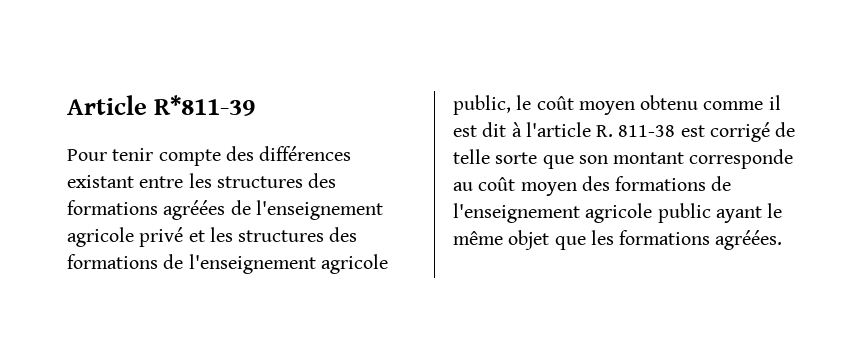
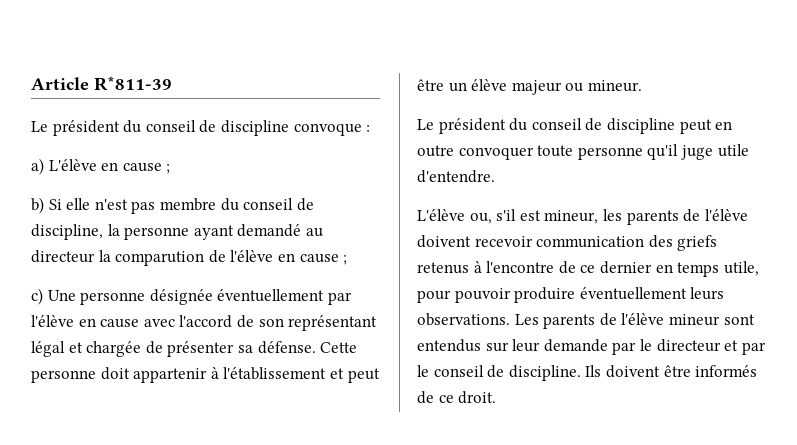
- Pour tenir compte des différences existant entre les structures des formations agréées de l'enseignement agricole privé et les structures des formations de l'enseignement agricole public, le coût moyen obtenu comme il est dit à l'article R. 811-38 est corrigé de telle sorte que son montant corresponde au coût moyen des formations de l'enseignement agricole public ayant le même objet que les formations agréées.
+ Le président du conseil de discipline convoque :
+ a) L'élève en cause ;
+ b) Si elle n'est pas membre du conseil de discipline, la personne ayant demandé au directeur la comparution de l'élève en cause ;
+ c) Une personne désignée éventuellement par l'élève en cause avec l'accord de son représentant légal et chargée de présenter sa défense. Cette personne doit appartenir à l'établissement et peut être un élève majeur ou mineur.
+ Le président du conseil de discipline peut en outre convoquer toute personne qu'il juge utile d'entendre.
+ L'élève ou, s'il est mineur, les parents de l'élève doivent recevoir communication des griefs retenus à l'encontre de ce dernier en temps utile, pour pouvoir produire éventuellement leurs observations. Les parents de l'élève mineur sont entendus sur leur demande par le directeur et par le conseil de discipline. Ils doivent être informés de ce droit.

